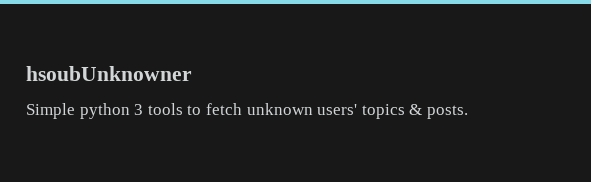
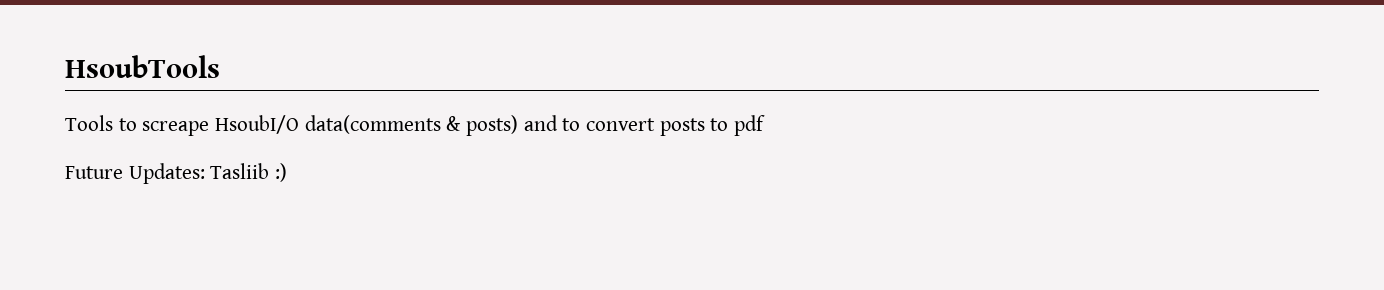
- hsoubUnknowner
- Simple python 3 tools to fetch unknown users' topics & posts.
+ HsoubTools
+ Tools to screape HsoubI/O data(comments & posts) and to convert posts to pdf
+ Future Updates: Tasliib :)

